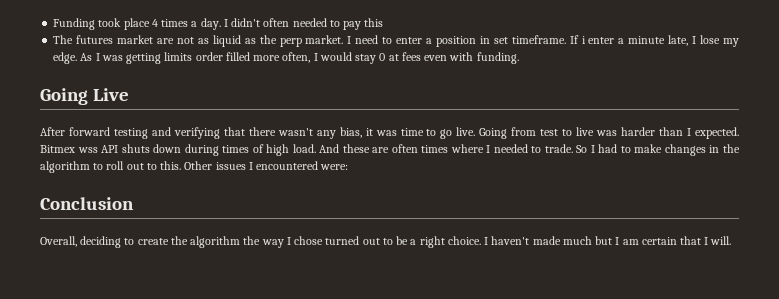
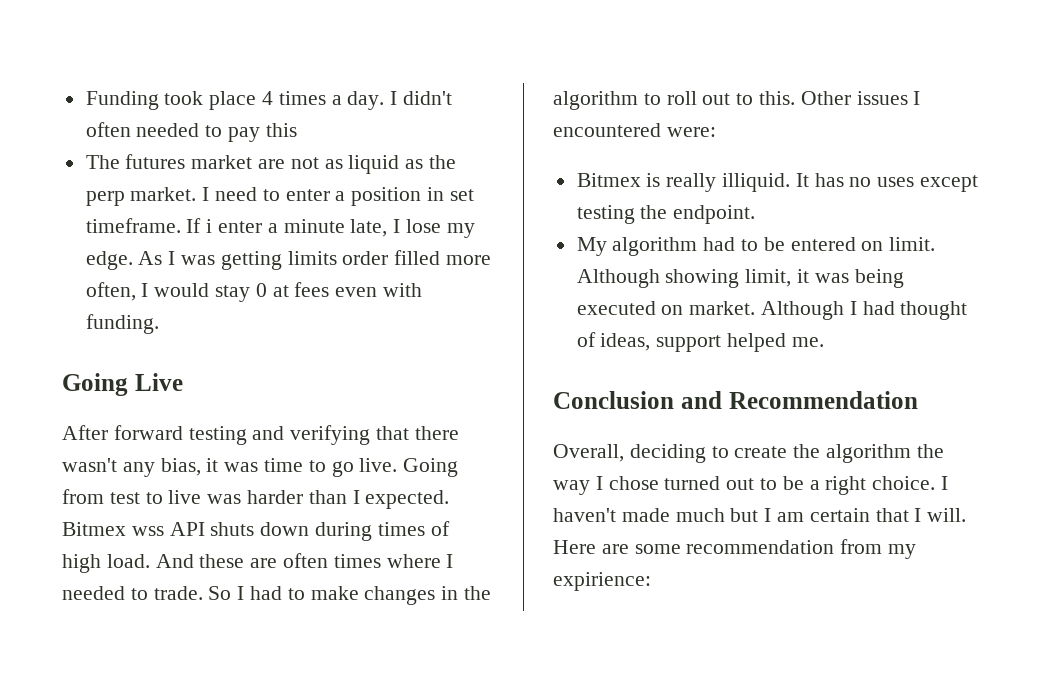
+ Bitmex is really illiquid. It has no uses except testing the endpoint.
+ My algorithm had to be entered on limit. Although showing limit, it was being executed on market. Although I had thought of ideas, support helped me.
- Conclusion
+ Conclusion and Recommendation
+ Here are some recommendation from my expirience:

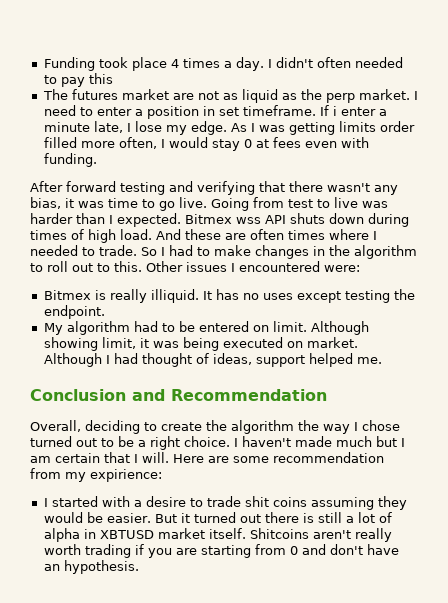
- Going Live
+ I started with a desire to trade shit coins assuming they would be easier. But it turned out there is still a lot of alpha in XBTUSD market itself. Shitcoins aren't really worth trading if you are starting from 0 and don't have an hypothesis.

